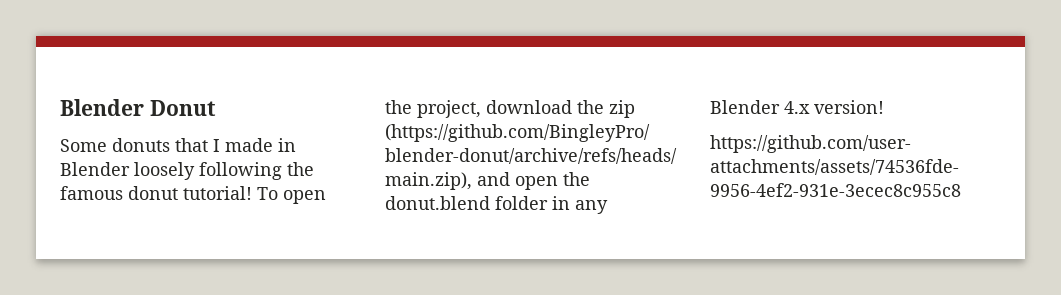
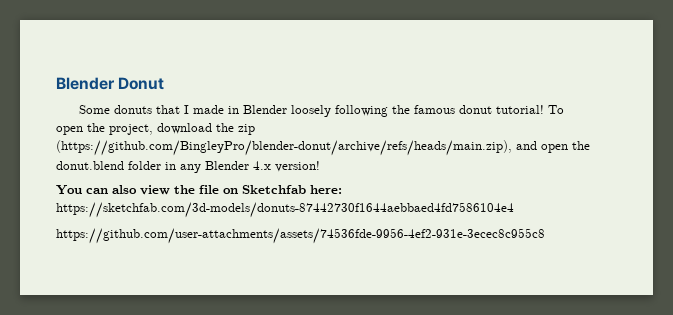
+ You can also view the file on Sketchfab here: https://sketchfab.com/3d-models/donuts-87442730f1644aebbaed4fd7586104e4

